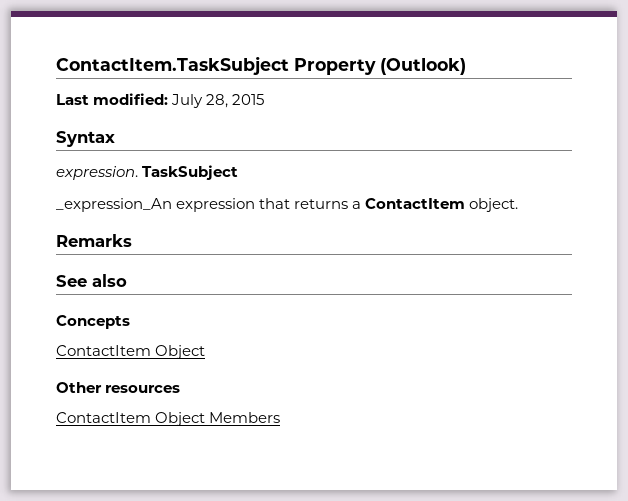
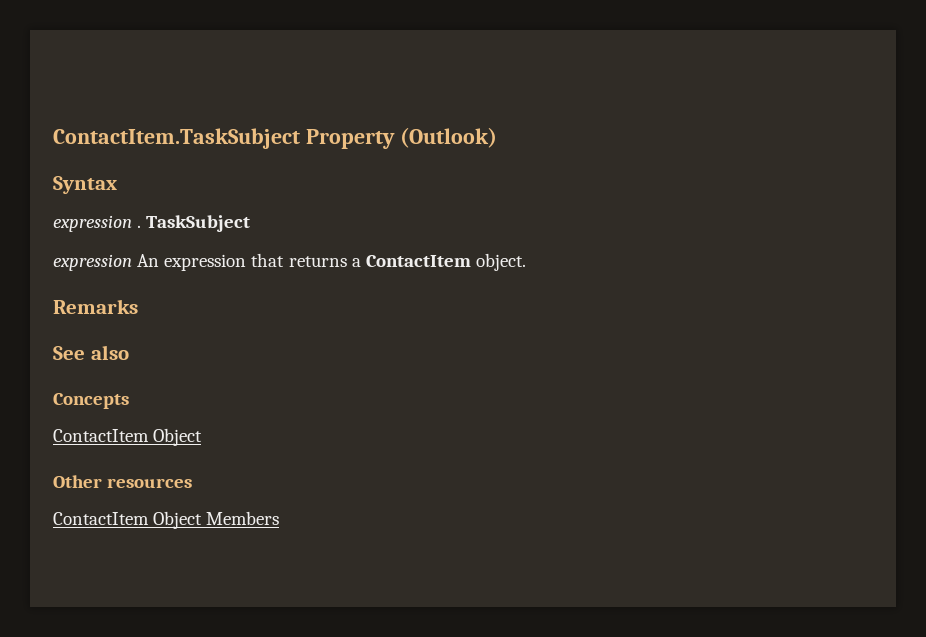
- Last modified: July 28, 2015
- expression.
+ expression .
- _expression_An expression that returns a ContactItem object.
+ expression An expression that returns a ContactItem object.

